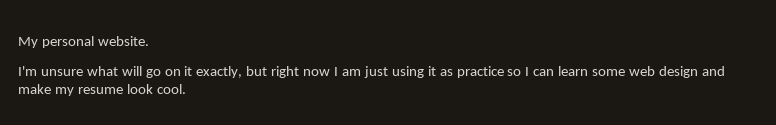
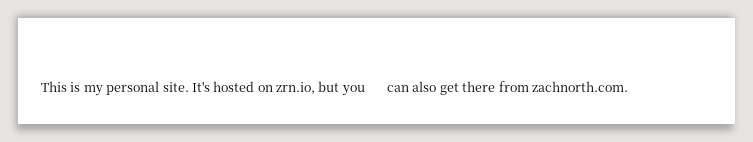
- My personal website.
- I'm unsure what will go on it exactly, but right now I am just using it as practice so I can learn some web design and make my resume look cool.
+ This is my personal site. It's hosted on zrn.io, but you can also get there from zachnorth.com.

